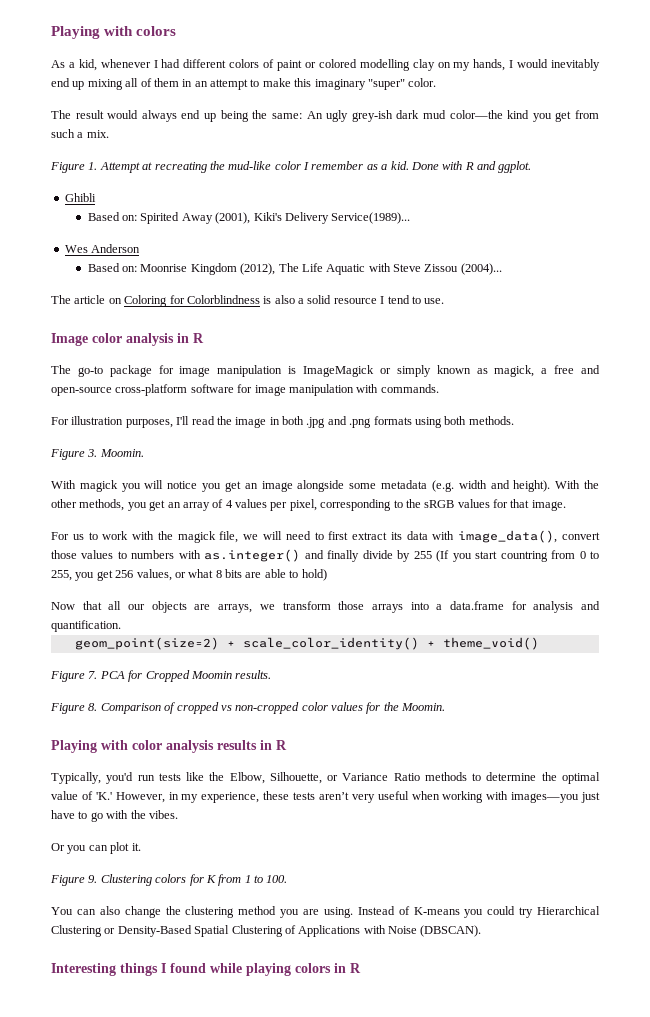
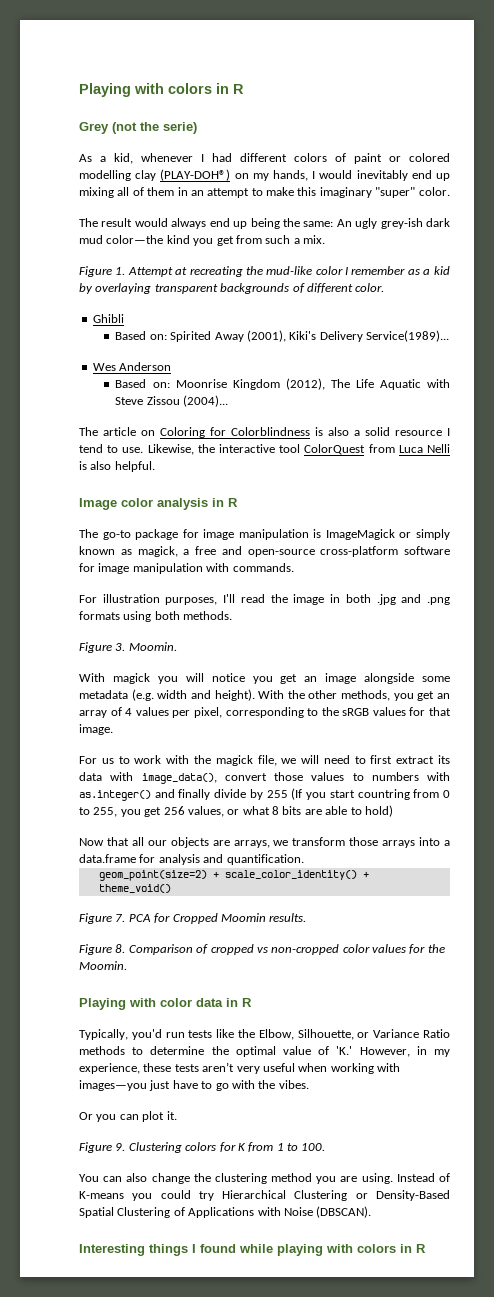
- Playing with colors
+ Playing with colors in R
+ Grey (not the serie)
- As a kid, whenever I had different colors of paint or colored modelling clay on my hands, I would inevitably end up mixing all of them in an attempt to make this imaginary "super" color.
+ As a kid, whenever I had different colors of paint or colored modelling clay (PLAY-DOH®) on my hands, I would inevitably end up mixing all of them in an attempt to make this imaginary "super" color.
- Figure 1. Attempt at recreating the mud-like color I remember as a kid. Done with R and ggplot.
+ Figure 1. Attempt at recreating the mud-like color I remember as a kid by overlaying transparent backgrounds of different color.
+ Likewise, the interactive tool ColorQuest from Luca Nelli is also helpful.
- Playing with color analysis results in R
+ Playing with color data in R
- Interesting things I found while playing colors in R
+ Interesting things I found while playing with colors in R

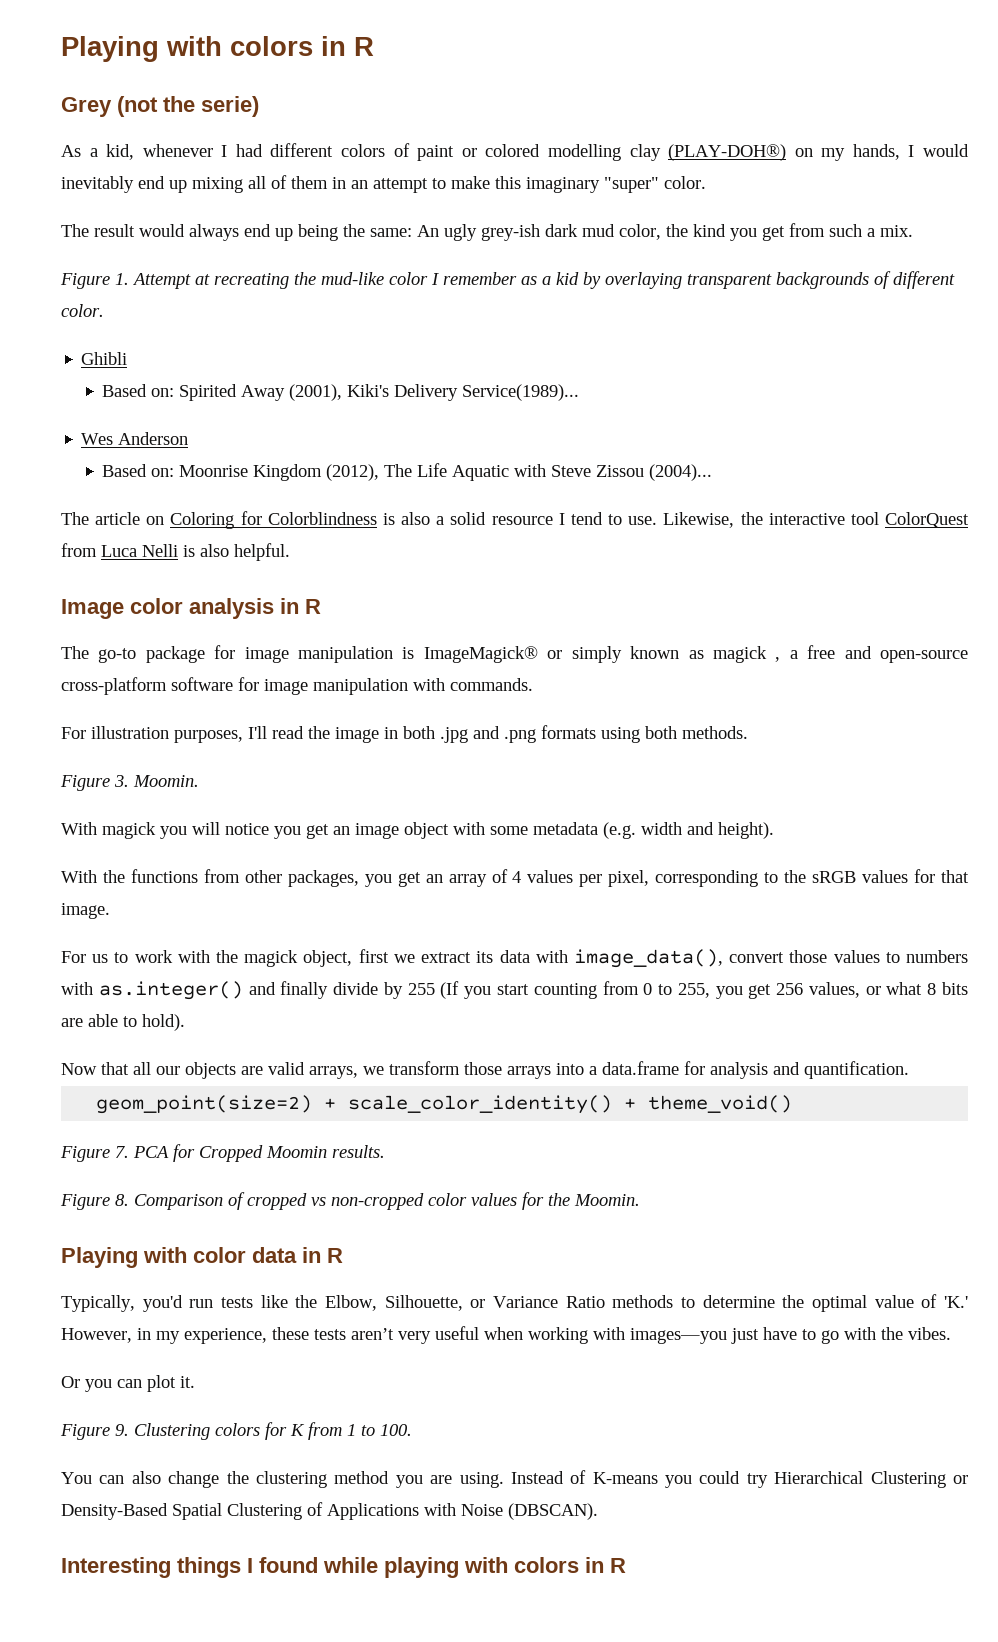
- The result would always end up being the same: An ugly grey-ish dark mud color—the kind you get from such a mix.
+ The result would always end up being the same: An ugly grey-ish dark mud color, the kind you get from such a mix.
- The go-to package for image manipulation is ImageMagick or simply known as magick, a free and open-source cross-platform software for image manipulation with commands.
+ The go-to package for image manipulation is ImageMagick® or simply known as magick , a free and open-source cross-platform software for image manipulation with commands.
- With magick you will notice you get an image alongside some metadata (e.g. width and height). With the other methods, you get an array of 4 values per pixel, corresponding to the sRGB values for that image.
+ With magick you will notice you get an image object with some metadata (e.g. width and height).
+ With the functions from other packages, you get an array of 4 values per pixel, corresponding to the sRGB values for that image.
- For us to work with the magick file, we will need to first extract its data with image_data(), convert those values to numbers with as.integer() and finally divide by 255 (If you start countring from 0 to 255, you get 256 values, or what 8 bits are able to hold)
+ For us to work with the magick object, first we extract its data with image_data(), convert those values to numbers with as.integer() and finally divide by 255 (If you start counting from 0 to 255, you get 256 values, or what 8 bits are able to hold).
- Now that all our objects are arrays, we transform those arrays into a data.frame for analysis and quantification.
+ Now that all our objects are valid arrays, we transform those arrays into a data.frame for analysis and quantification.

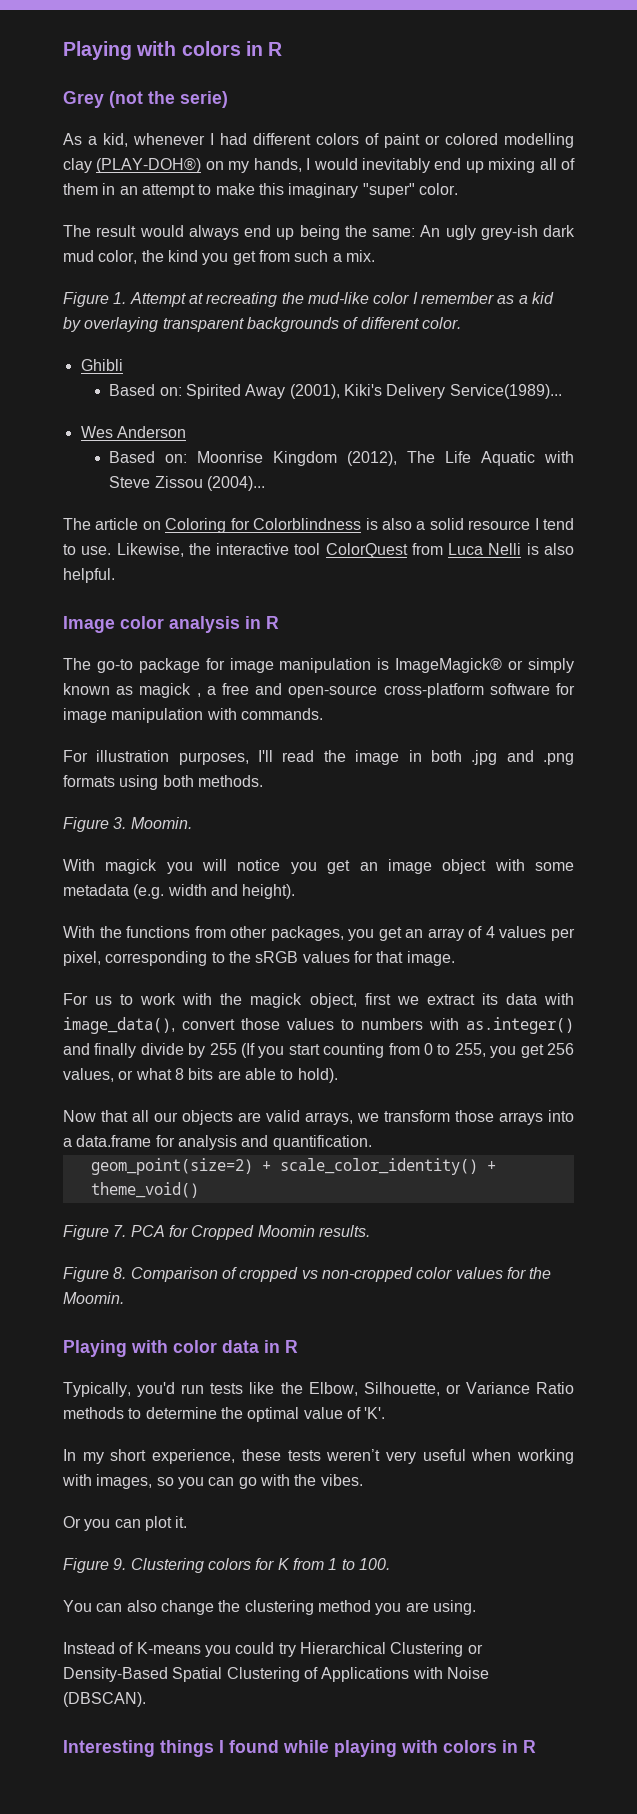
- Typically, you'd run tests like the Elbow, Silhouette, or Variance Ratio methods to determine the optimal value of 'K.' However, in my experience, these tests aren’t very useful when working with images—you just have to go with the vibes.
+ Typically, you'd run tests like the Elbow, Silhouette, or Variance Ratio methods to determine the optimal value of 'K'.
+ In my short experience, these tests weren’t very useful when working with images, so you can go with the vibes.
- You can also change the clustering method you are using. Instead of K-means you could try Hierarchical Clustering or Density-Based Spatial Clustering of Applications with Noise (DBSCAN).
+ You can also change the clustering method you are using.
+ Instead of K-means you could try Hierarchical Clustering or Density-Based Spatial Clustering of Applications with Noise (DBSCAN).

